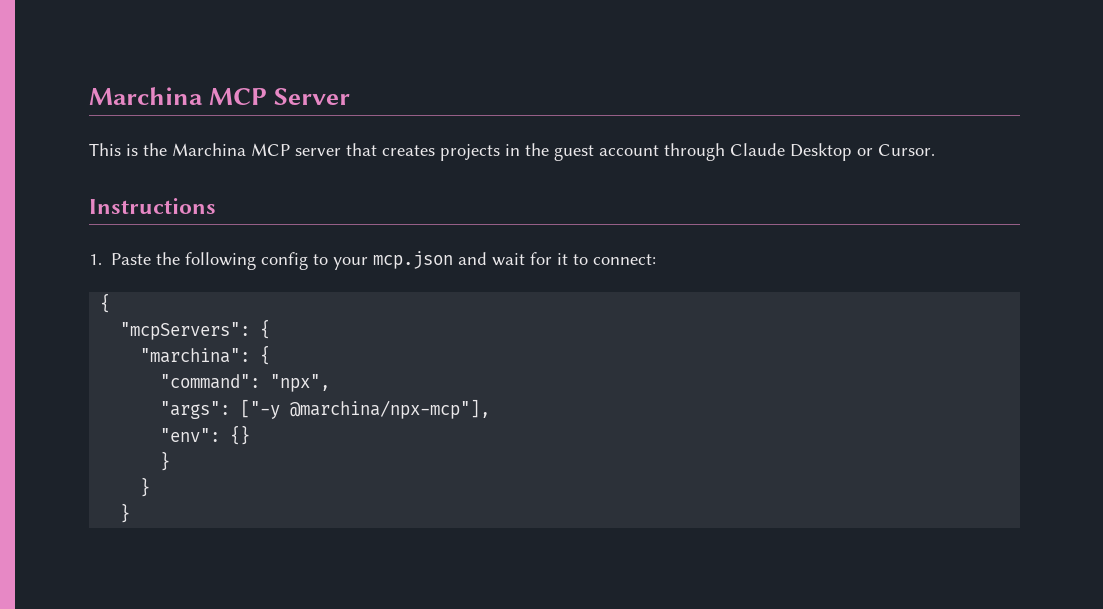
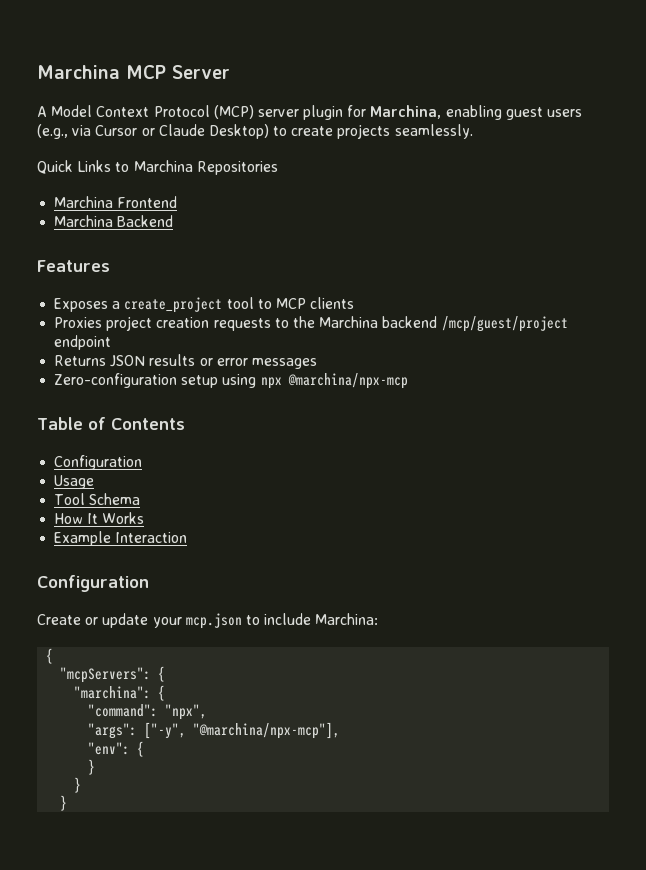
- This is the Marchina MCP server that creates projects in the guest account through Claude Desktop or Cursor.
- Instructions
- 1. Paste the following config to your mcp.json and wait for it to connect:
+ A Model Context Protocol (MCP) server plugin for Marchina, enabling guest users (e.g., via Cursor or Claude Desktop) to create projects seamlessly.
+ Quick Links to Marchina Repositories
+ Marchina Frontend
+ Marchina Backend
+ Features
+ Exposes a create_project tool to MCP clients
+ Proxies project creation requests to the Marchina backend /mcp/guest/project endpoint
+ Returns JSON results or error messages
+ Zero-configuration setup using npx @marchina/npx-mcp
+ Table of Contents
+ Configuration
+ Usage
+ Tool Schema
+ How It Works
+ Example Interaction
+ Configuration
+ Create or update your mcp.json to include Marchina:
- "args": ["-y @marchina/npx-mcp"],
+ "args": ["-y", "@marchina/npx-mcp"],
- "env": {}
+ "env": {

